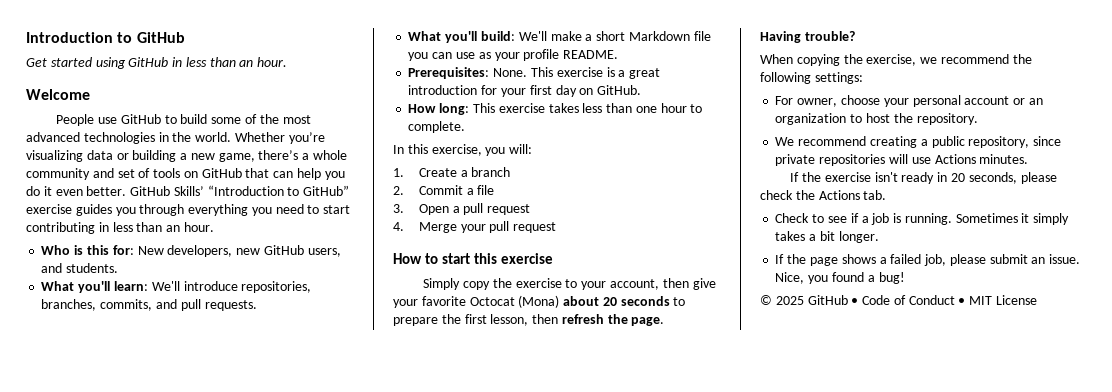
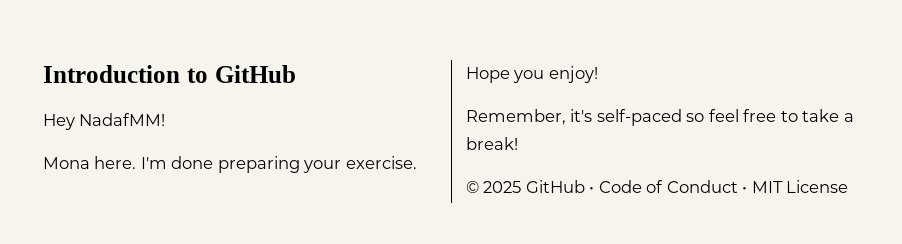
- Get started using GitHub in less than an hour.
- Welcome
- People use GitHub to build some of the most advanced technologies in the world. Whether you’re visualizing data or building a new game, there’s a whole community and set of tools on GitHub that can help you do it even better. GitHub Skills’ “Introduction to GitHub” exercise guides you through everything you need to start contributing in less than an hour.
- Who is this for: New developers, new GitHub users, and students.
- What you'll learn: We'll introduce repositories, branches, commits, and pull requests.
- What you'll build: We'll make a short Markdown file you can use as your profile README.
- Prerequisites: None. This exercise is a great introduction for your first day on GitHub.
- How long: This exercise takes less than one hour to complete.
- In this exercise, you will:
- 1. Create a branch
- 2. Commit a file
- 3. Open a pull request
- 4. Merge your pull request
- How to start this exercise
- Simply copy the exercise to your account, then give your favorite Octocat (Mona) about 20 seconds to prepare the first lesson, then refresh the page.
- Having trouble?
- When copying the exercise, we recommend the following settings:
- For owner, choose your personal account or an organization to host the repository.
- We recommend creating a public repository, since private repositories will use Actions minutes.
- If the exercise isn't ready in 20 seconds, please check the Actions tab.
- Check to see if a job is running. Sometimes it simply takes a bit longer.
- If the page shows a failed job, please submit an issue. Nice, you found a bug!
+ Hey NadafMM!
+ Mona here. I'm done preparing your exercise. Hope you enjoy!
+ Remember, it's self-paced so feel free to take a break!

